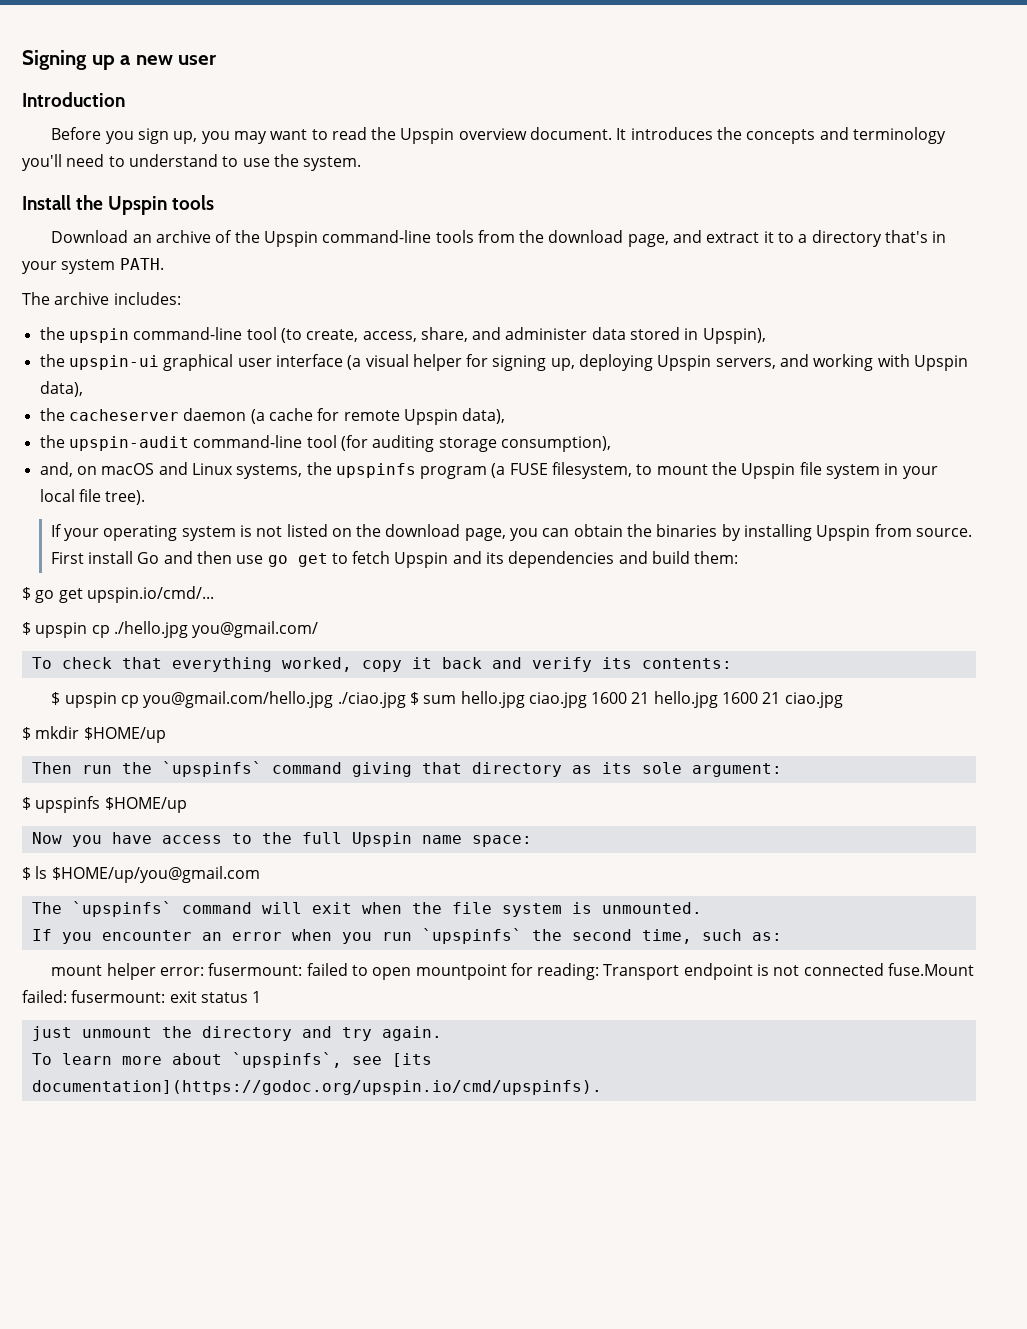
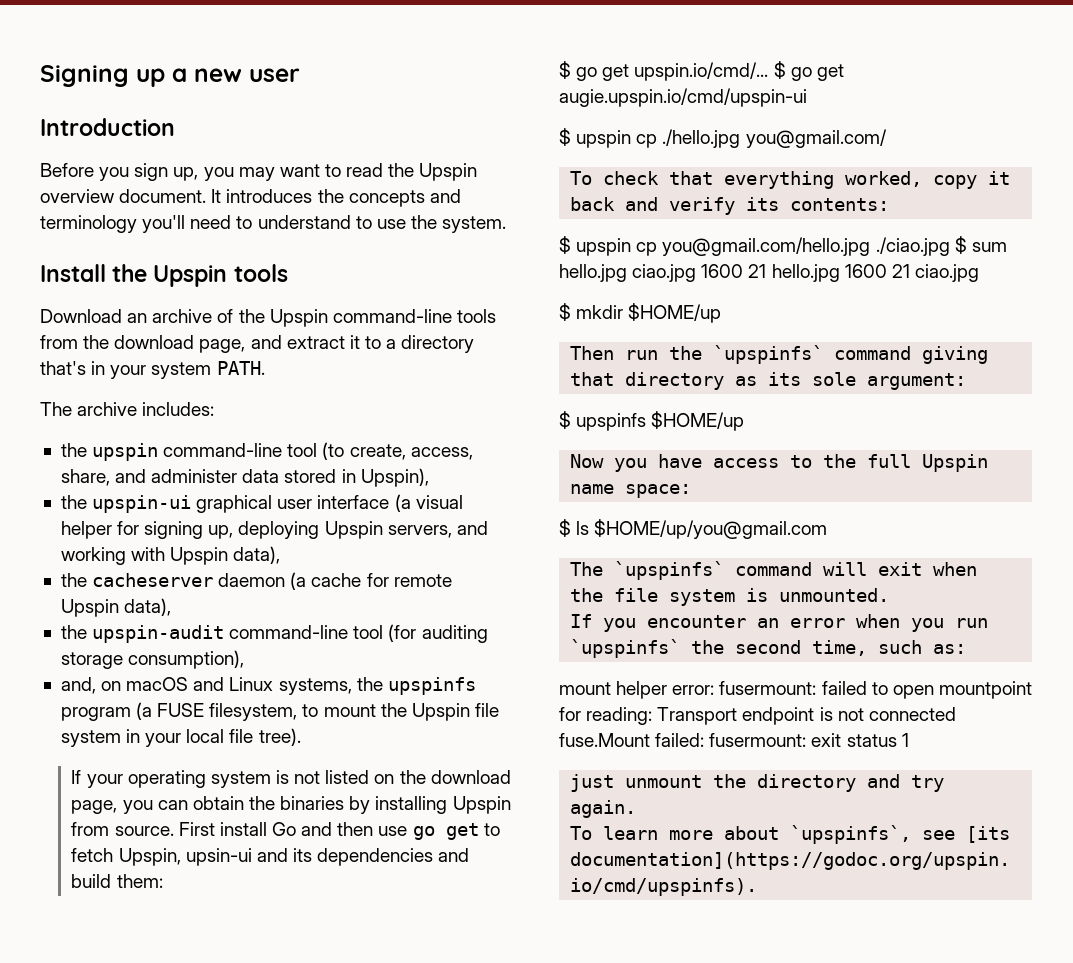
- First install Go and then use go get to fetch Upspin and its dependencies and build them:
+ First install Go and then use go get to fetch Upspin, upsin-ui and its dependencies and build them:
+ $ go get augie.upspin.io/cmd/upspin-ui

